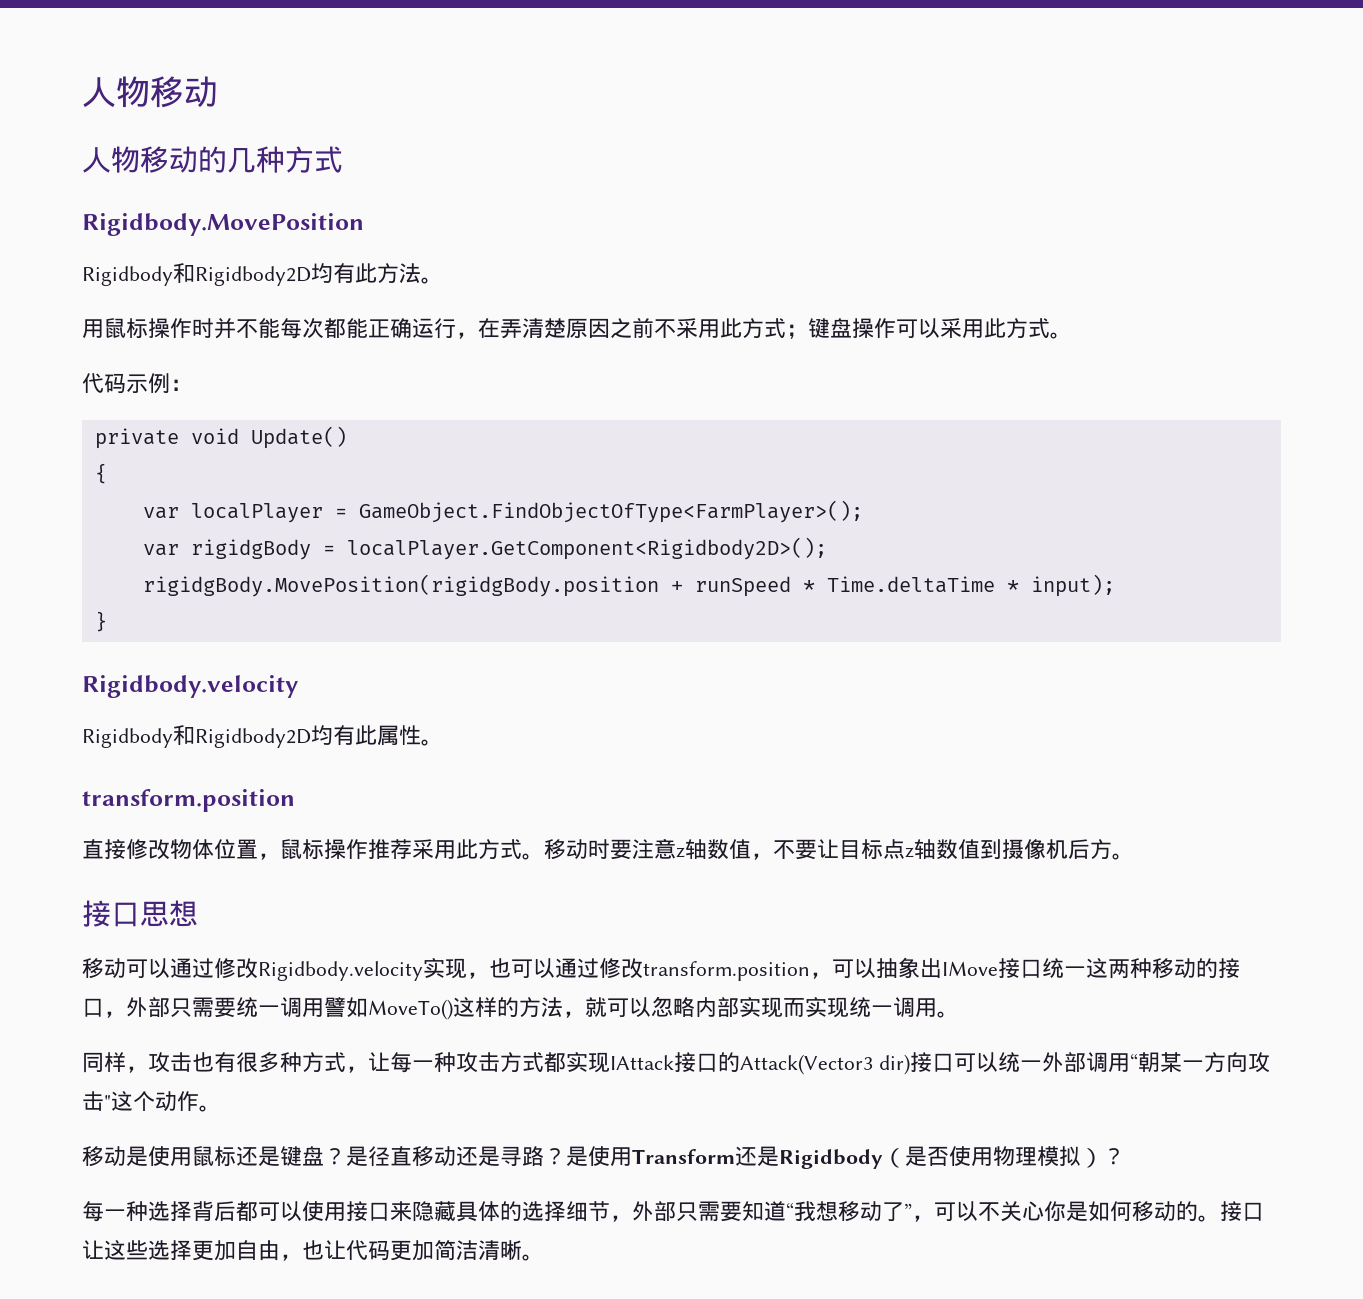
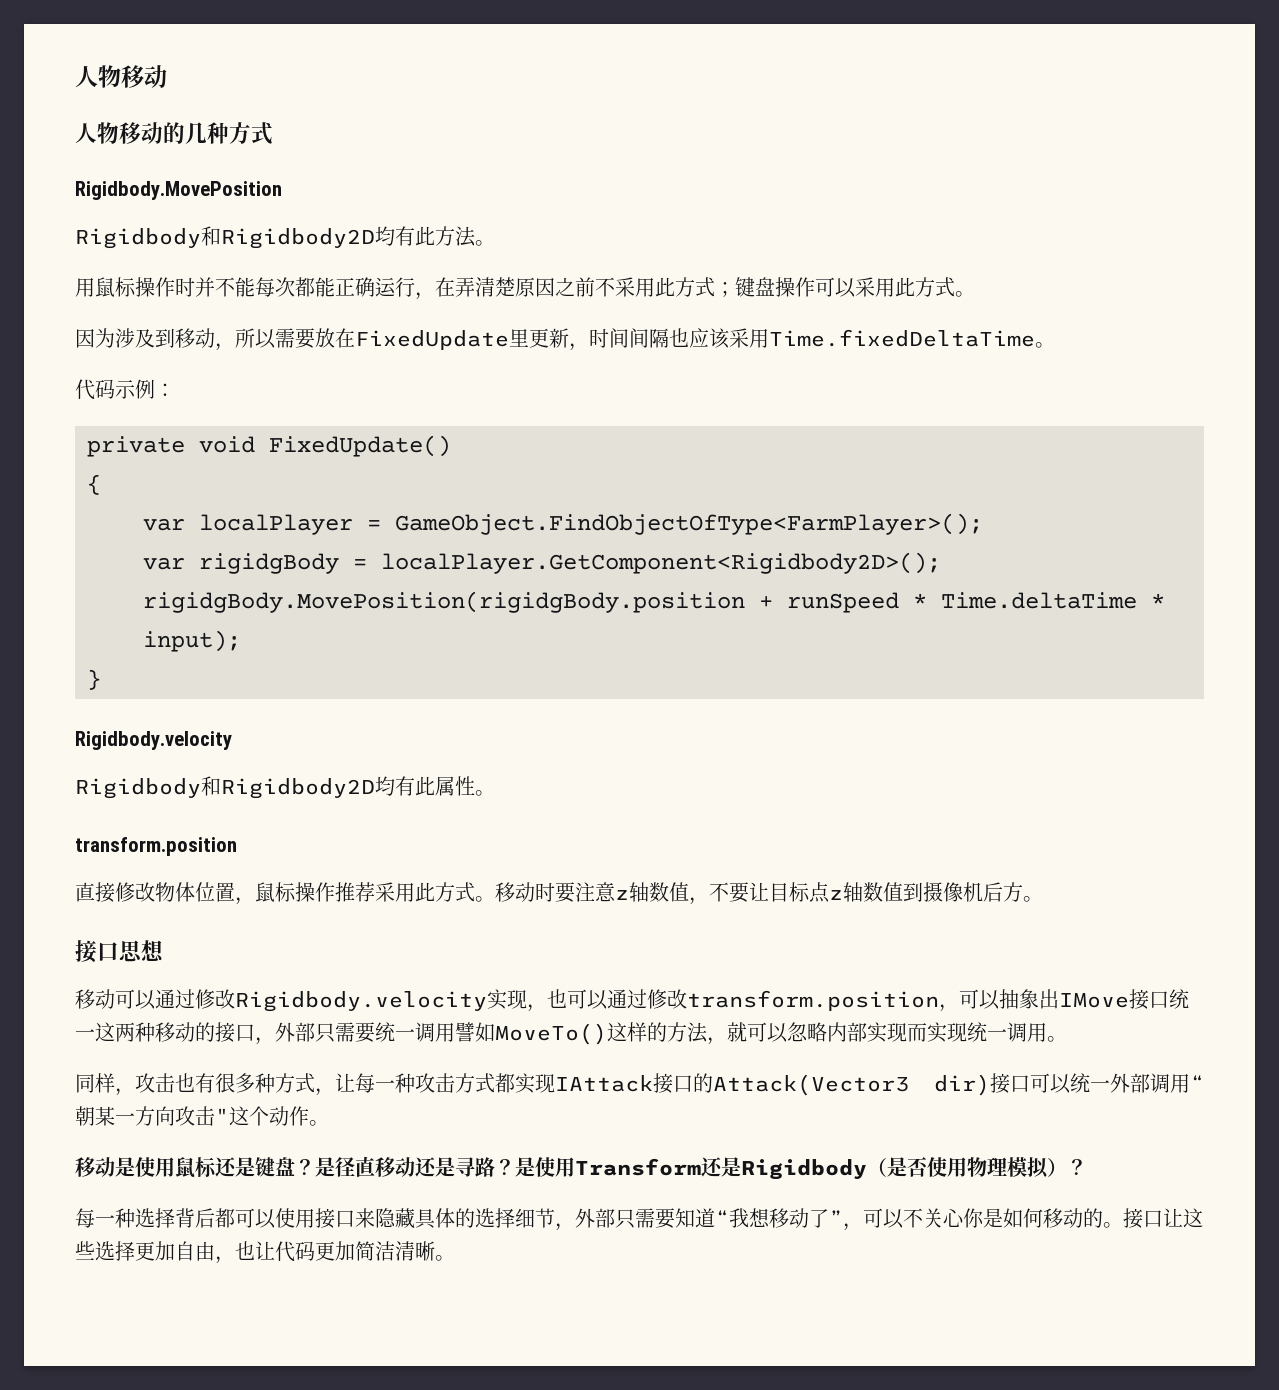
+ 因为涉及到移动，所以需要放在FixedUpdate里更新，时间间隔也应该采用Time.fixedDeltaTime。
- private void Update()
+ private void FixedUpdate()

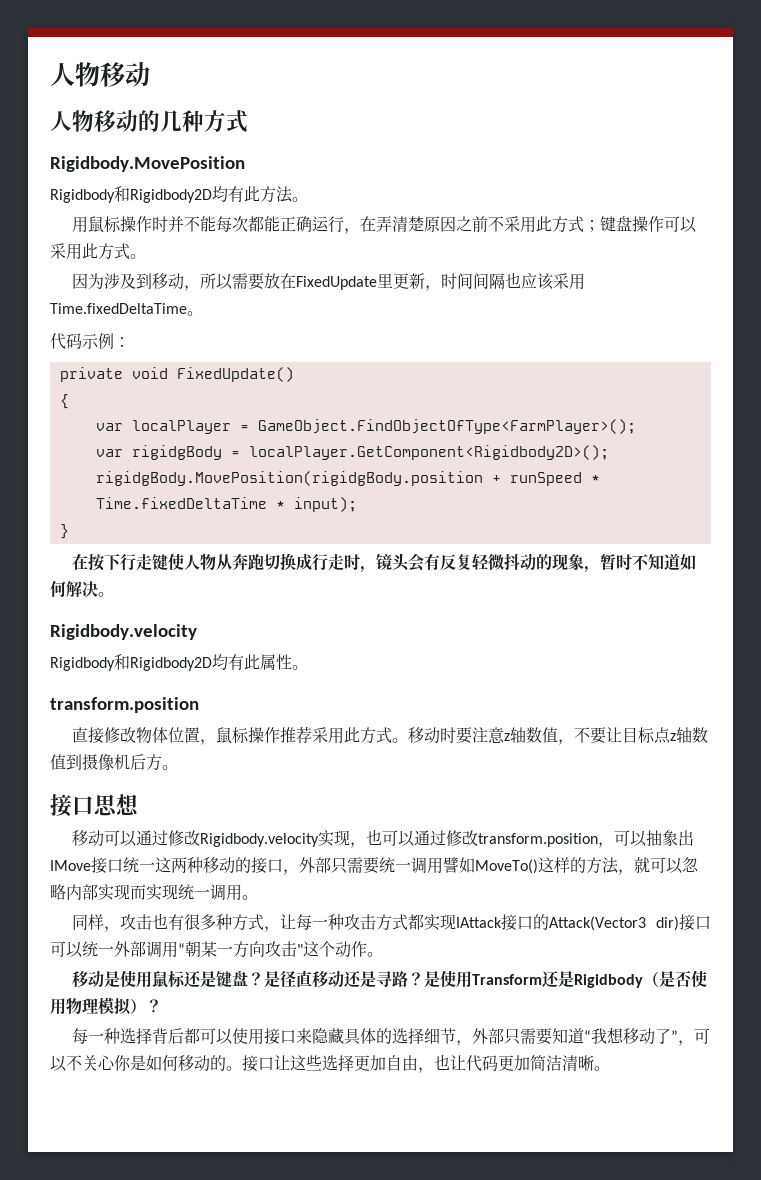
- rigidgBody.MovePosition(rigidgBody.position + runSpeed * Time.deltaTime * input);
+ rigidgBody.MovePosition(rigidgBody.position + runSpeed * Time.fixedDeltaTime * input);
+ 在按下行走键使人物从奔跑切换成行走时，镜头会有反复轻微抖动的现象，暂时不知道如何解决。

